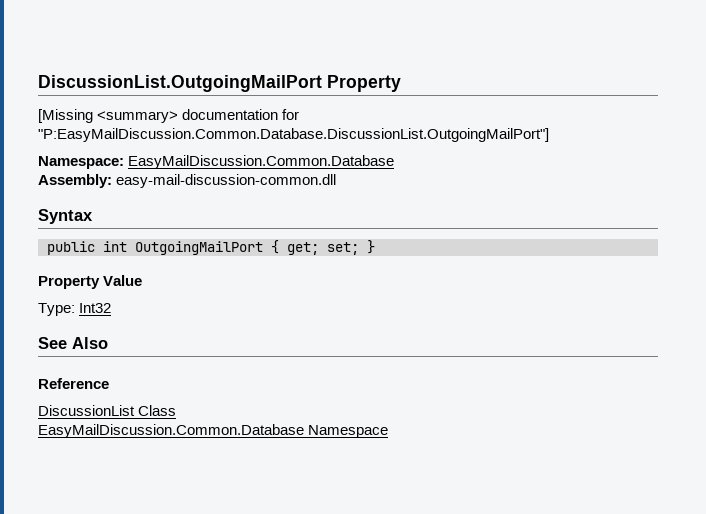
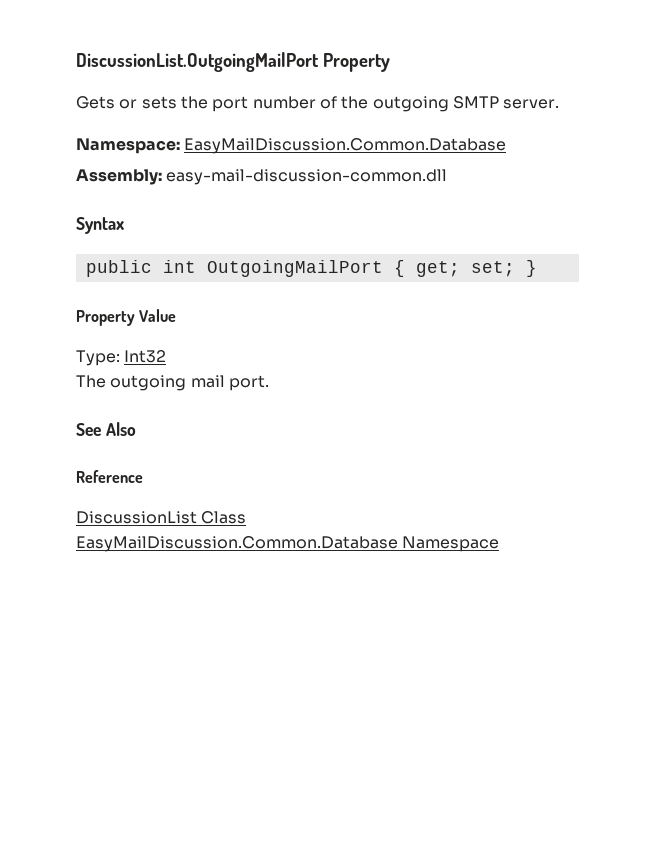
- [Missing <summary> documentation for "P:EasyMailDiscussion.Common.Database.DiscussionList.OutgoingMailPort"]
+ Gets or sets the port number of the outgoing SMTP server.
+ The outgoing mail port.

